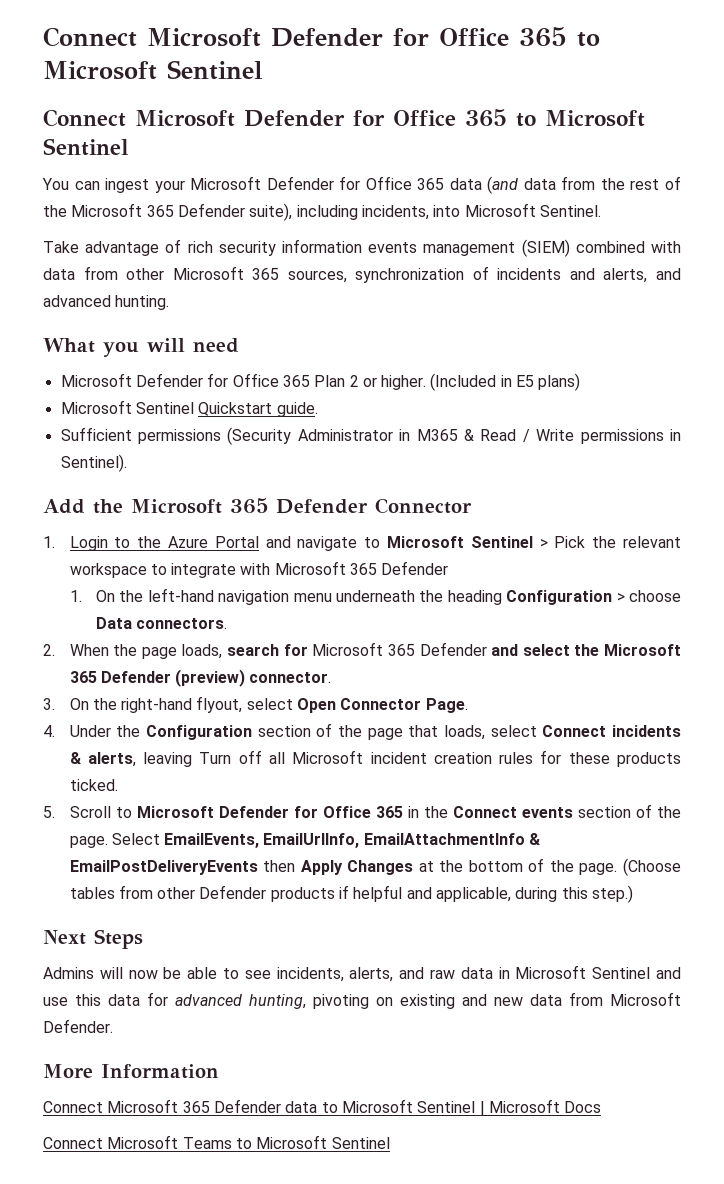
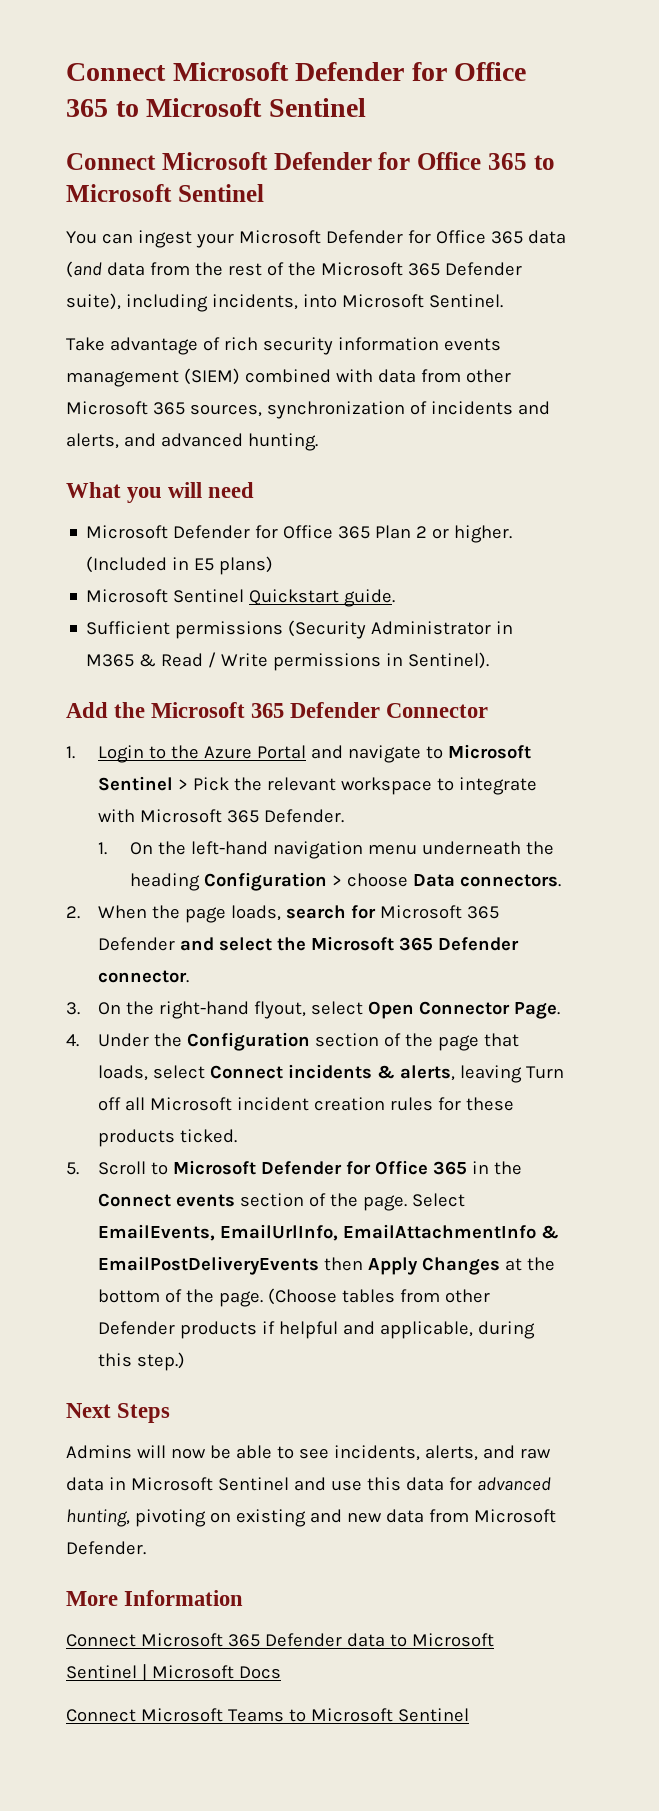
- 1. Login to the Azure Portal and navigate to Microsoft Sentinel > Pick the relevant workspace to integrate with Microsoft 365 Defender
+ 1. Login to the Azure Portal and navigate to Microsoft Sentinel > Pick the relevant workspace to integrate with Microsoft 365 Defender.
- 2. When the page loads, search for Microsoft 365 Defender and select the Microsoft 365 Defender (preview) connector.
+ 2. When the page loads, search for Microsoft 365 Defender and select the Microsoft 365 Defender connector.

